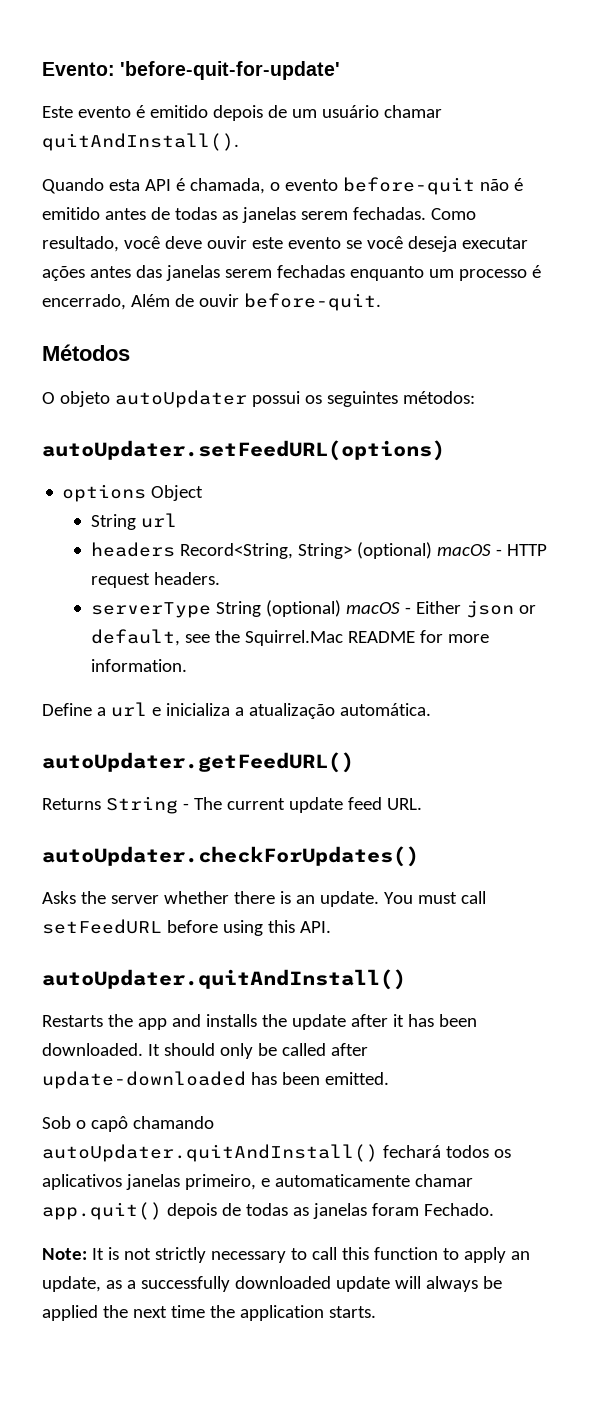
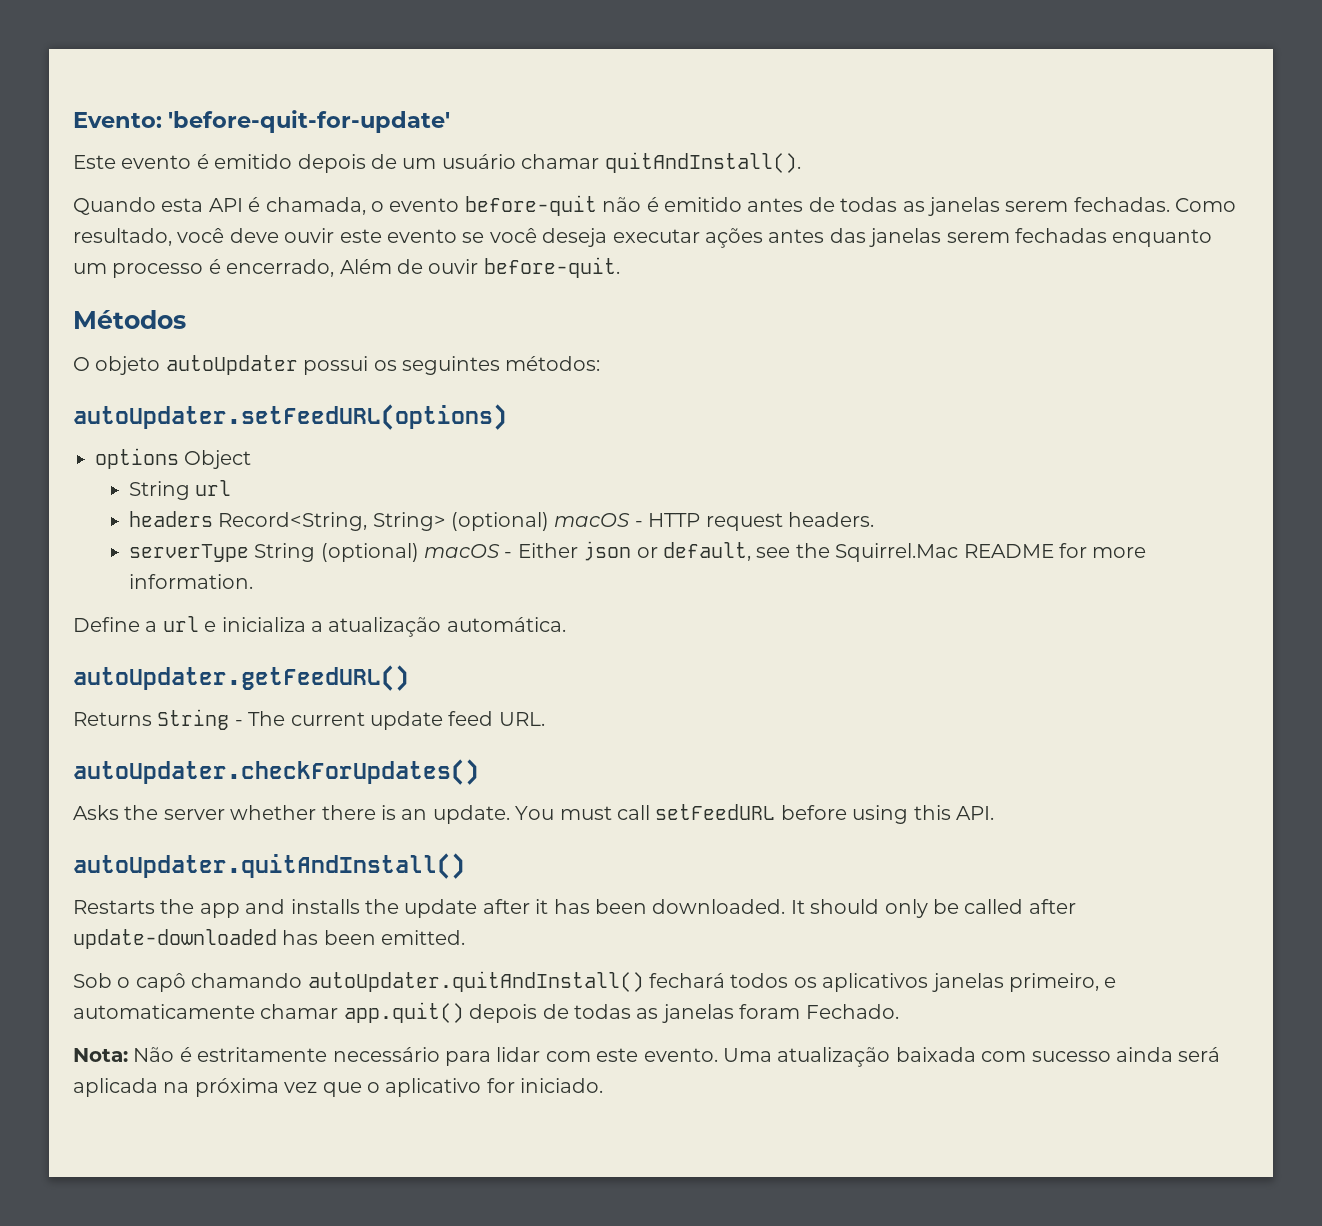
- Note: It is not strictly necessary to call this function to apply an update, as a successfully downloaded update will always be applied the next time the application starts.
+ Nota: Não é estritamente necessário para lidar com este evento. Uma atualização baixada com sucesso ainda será aplicada na próxima vez que o aplicativo for iniciado.

